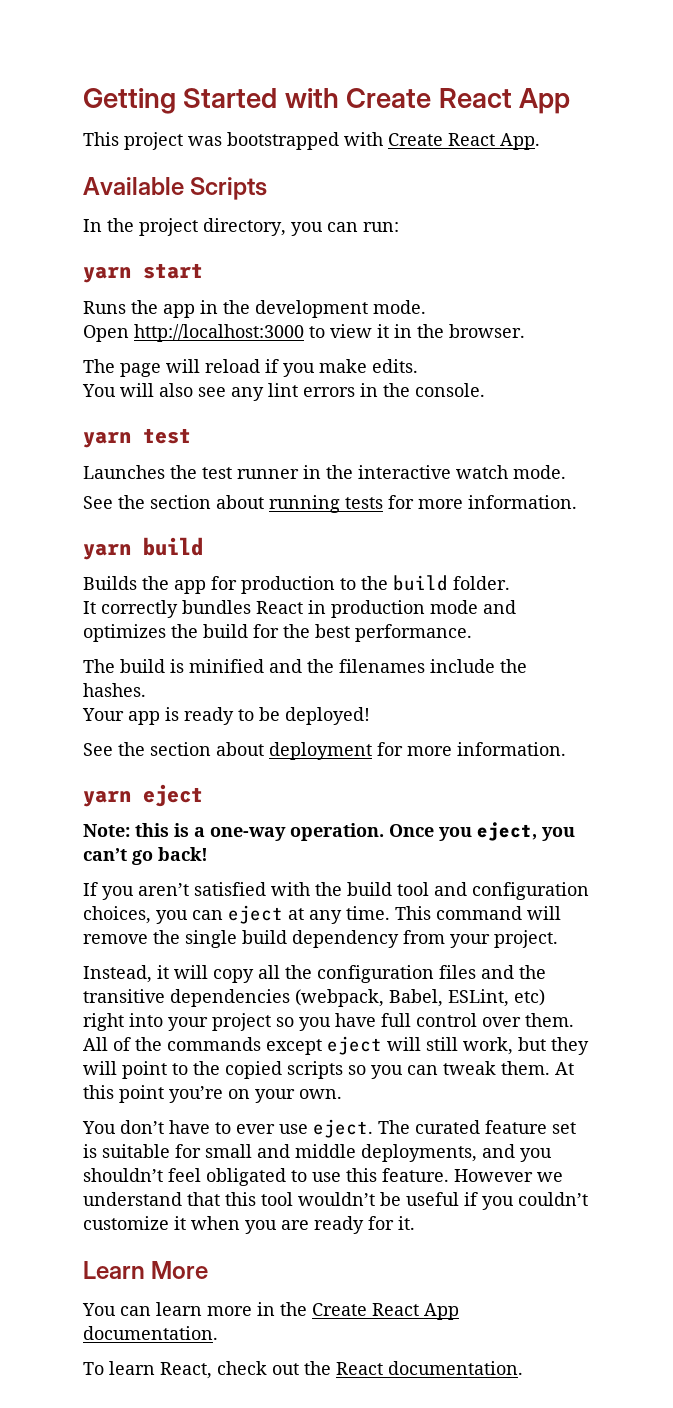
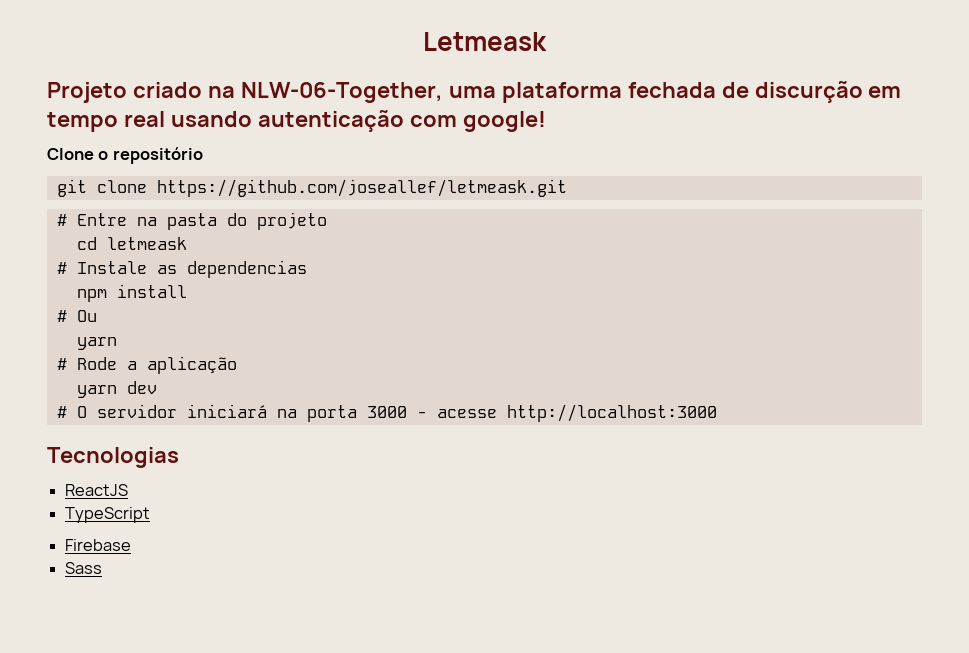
- Getting Started with Create React App
- This project was bootstrapped with Create React App.
- Available Scripts
- In the project directory, you can run:
- yarn start
- Runs the app in the development mode.
- Open http://localhost:3000 to view it in the browser.
- The page will reload if you make edits.
- You will also see any lint errors in the console.
- yarn test
- Launches the test runner in the interactive watch mode.
- See the section about running tests for more information.
- yarn build
- Builds the app for production to the build folder.
- It correctly bundles React in production mode and optimizes the build for the best performance.
- The build is minified and the filenames include the hashes.
- Your app is ready to be deployed!
- See the section about deployment for more information.
- yarn eject
- Note: this is a one-way operation. Once you eject, you can’t go back!
- If you aren’t satisfied with the build tool and configuration choices, you can eject at any time. This command will remove the single build dependency from your project.
- Instead, it will copy all the configuration files and the transitive dependencies (webpack, Babel, ESLint, etc) right into your project so you have full control over them. All of the commands except eject will still work, but they will point to the copied scripts so you can tweak them. At this point you’re on your own.
- You don’t have to ever use eject. The curated feature set is suitable for small and middle deployments, and you shouldn’t feel obligated to use this feature. However we understand that this tool wouldn’t be useful if you couldn’t customize it when you are ready for it.
- Learn More
- You can learn more in the Create React App documentation.
- To learn React, check out the React documentation.
+ Letmeask
+ Projeto criado na NLW-06-Together, uma plataforma fechada de discurção em tempo real usando autenticação com google!
+ Clone o repositório
+ git clone https://github.com/joseallef/letmeask.git
+ # Entre na pasta do projeto
+ cd letmeask
+ # Instale as dependencias
+ npm install
+ # Ou
+ yarn
+ # Rode a aplicação
+ yarn dev
+ # O servidor iniciará na porta 3000 - acesse http://localhost:3000
+ Tecnologias
+ ReactJS
+ TypeScript
+ Firebase
+ Sass

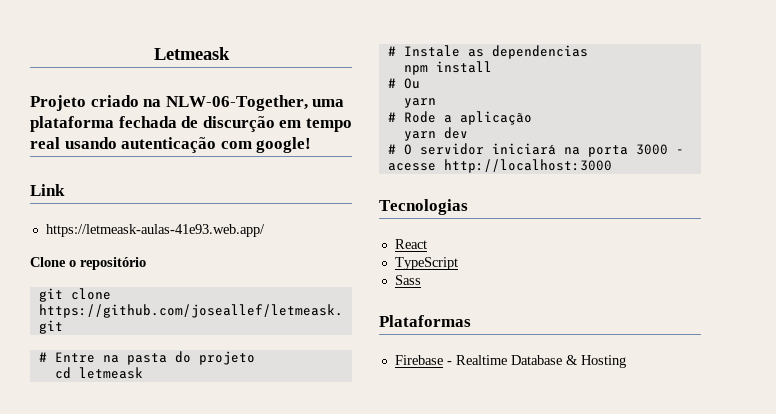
+ Link
+ https://letmeask-aulas-41e93.web.app/
- ReactJS
+ React
+ Sass
+ Plataformas
- Firebase
- Sass
+ Firebase - Realtime Database & Hosting

